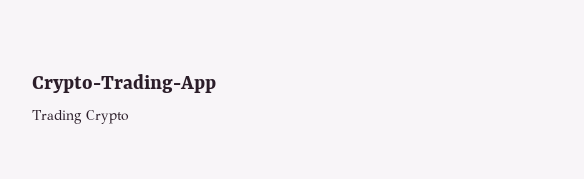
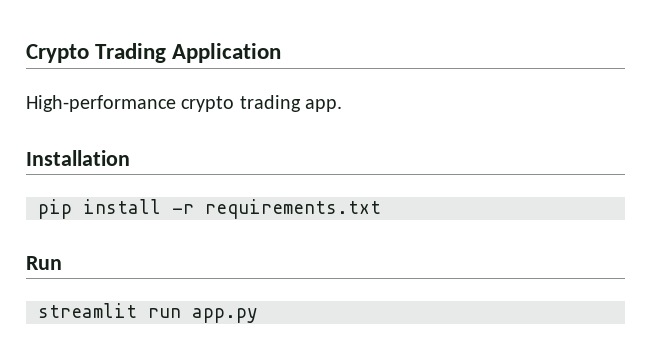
- Crypto-Trading-App
- Trading Crypto
+ Crypto Trading Application
+ High-performance crypto trading app.
+ Installation
+ pip install -r requirements.txt
+ Run
+ streamlit run app.py

